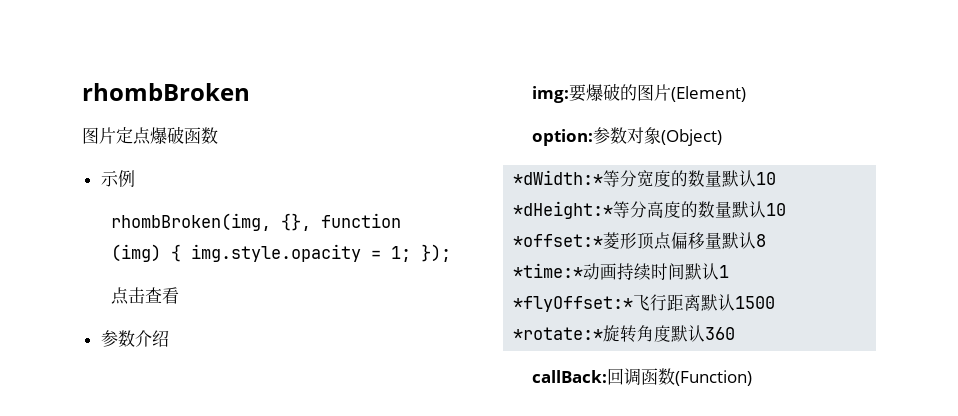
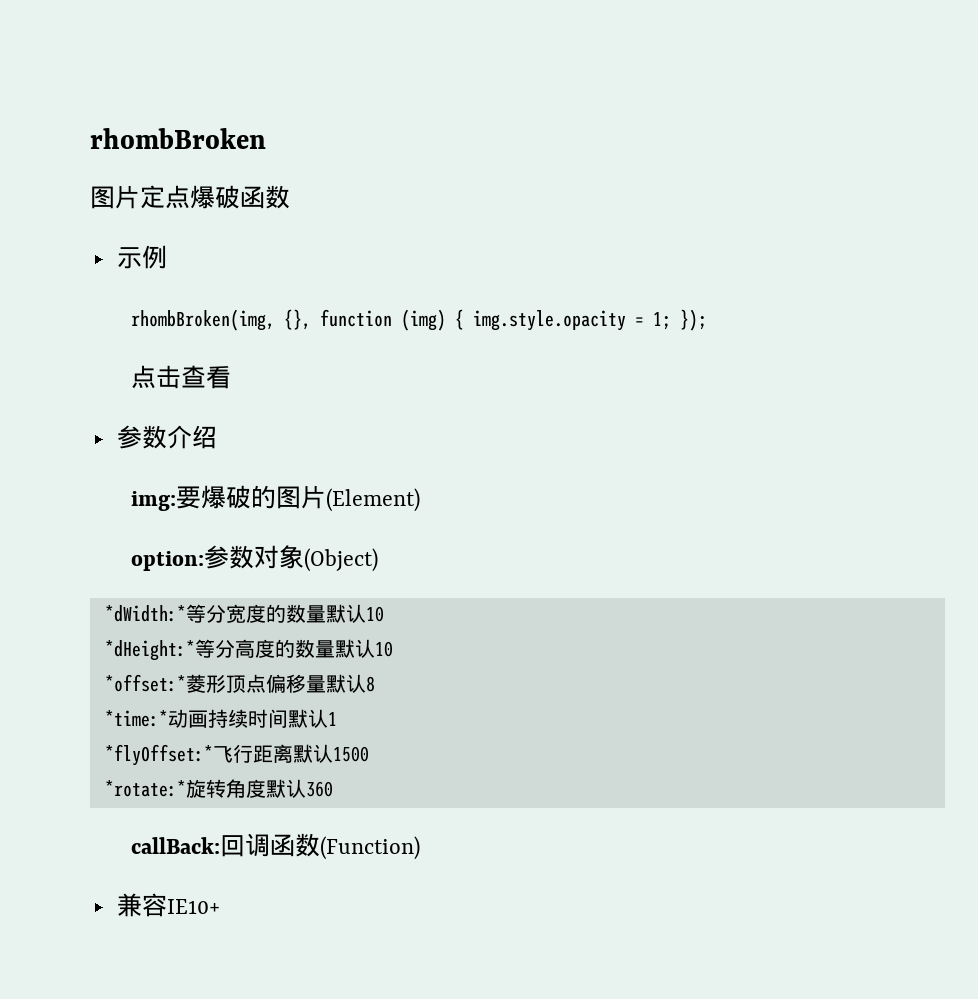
+ 兼容IE10+

